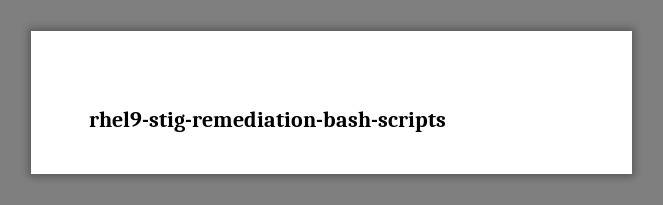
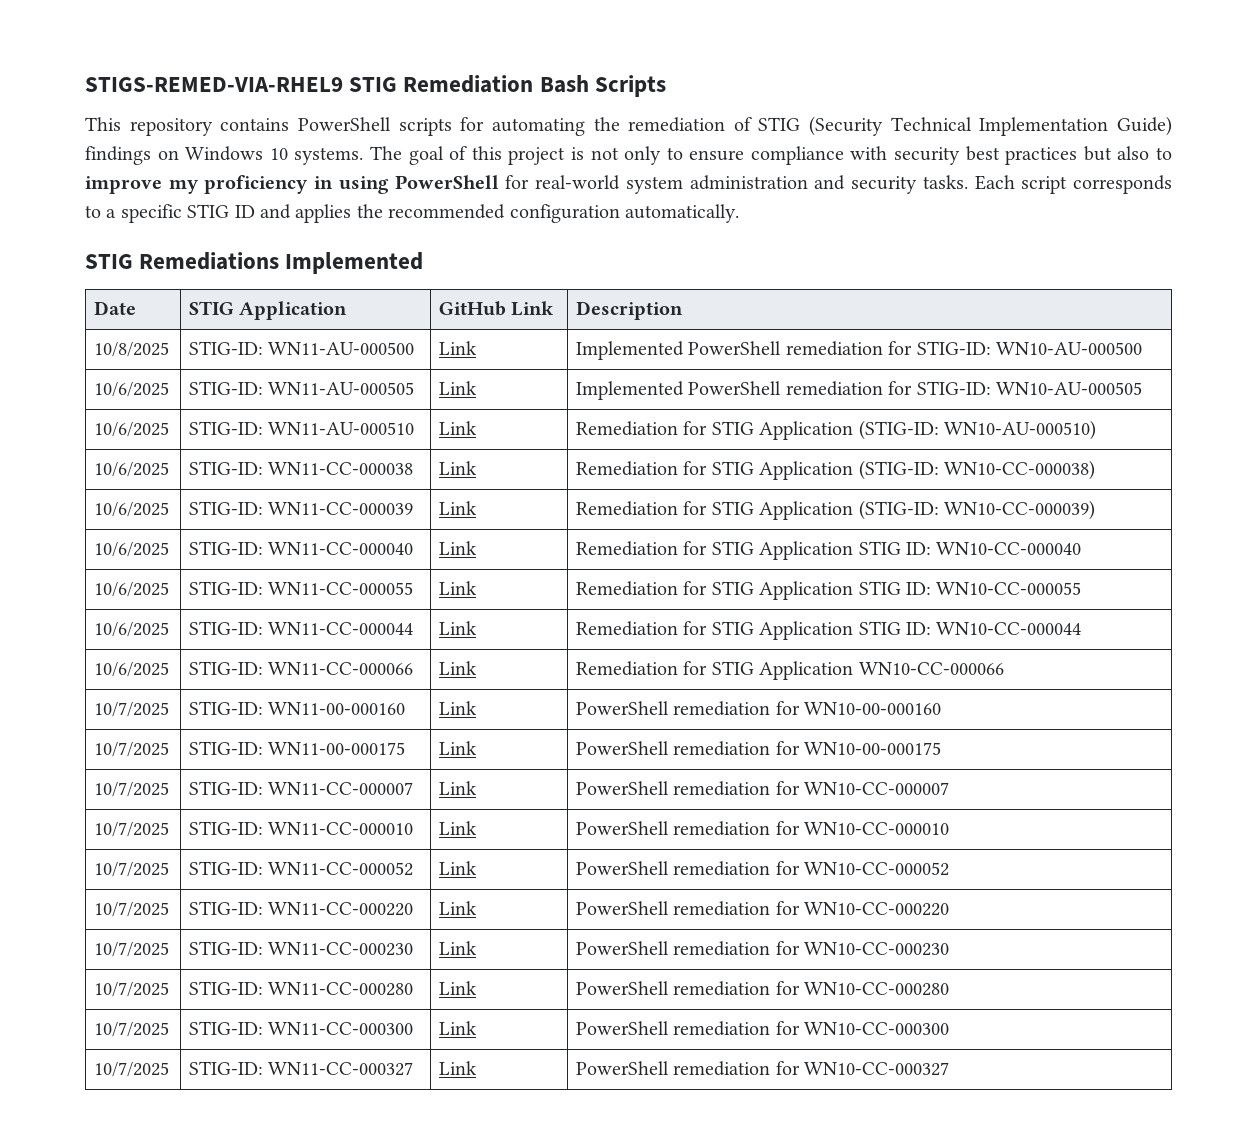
- rhel9-stig-remediation-bash-scripts
+ STIGS-REMED-VIA-RHEL9 STIG Remediation Bash Scripts
+ This repository contains PowerShell scripts for automating the remediation of STIG (Security Technical Implementation Guide) findings on Windows 10 systems. The goal of this project is not only to ensure compliance with security best practices but also to improve my proficiency in using PowerShell for real-world system administration and security tasks. Each script corresponds to a specific STIG ID and applies the recommended configuration automatically.
+ STIG Remediations Implemented
+ Date | STIG Application | GitHub Link | Description
+ 10/8/2025 | STIG-ID: WN11-AU-000500 | Link | Implemented PowerShell remediation for STIG-ID: WN10-AU-000500
+ 10/6/2025 | STIG-ID: WN11-AU-000505 | Link | Implemented PowerShell remediation for STIG-ID: WN10-AU-000505
+ 10/6/2025 | STIG-ID: WN11-AU-000510 | Link | Remediation for STIG Application (STIG-ID: WN10-AU-000510)
+ 10/6/2025 | STIG-ID: WN11-CC-000038 | Link | Remediation for STIG Application (STIG-ID: WN10-CC-000038)
+ 10/6/2025 | STIG-ID: WN11-CC-000039 | Link | Remediation for STIG Application (STIG-ID: WN10-CC-000039)
+ 10/6/2025 | STIG-ID: WN11-CC-000040 | Link | Remediation for STIG Application STIG ID: WN10-CC-000040
+ 10/6/2025 | STIG-ID: WN11-CC-000055 | Link | Remediation for STIG Application STIG ID: WN10-CC-000055
+ 10/6/2025 | STIG-ID: WN11-CC-000044 | Link | Remediation for STIG Application STIG ID: WN10-CC-000044
+ 10/6/2025 | STIG-ID: WN11-CC-000066 | Link | Remediation for STIG Application WN10-CC-000066
+ 10/7/2025 | STIG-ID: WN11-00-000160 | Link | PowerShell remediation for WN10-00-000160
+ 10/7/2025 | STIG-ID: WN11-00-000175 | Link | PowerShell remediation for WN10-00-000175
+ 10/7/2025 | STIG-ID: WN11-CC-000007 | Link | PowerShell remediation for WN10-CC-000007
+ 10/7/2025 | STIG-ID: WN11-CC-000010 | Link | PowerShell remediation for WN10-CC-000010
+ 10/7/2025 | STIG-ID: WN11-CC-000052 | Link | PowerShell remediation for WN10-CC-000052
+ 10/7/2025 | STIG-ID: WN11-CC-000220 | Link | PowerShell remediation for WN10-CC-000220
+ 10/7/2025 | STIG-ID: WN11-CC-000230 | Link | PowerShell remediation for WN10-CC-000230
+ 10/7/2025 | STIG-ID: WN11-CC-000280 | Link | PowerShell remediation for WN10-CC-000280
+ 10/7/2025 | STIG-ID: WN11-CC-000300 | Link | PowerShell remediation for WN10-CC-000300
+ 10/7/2025 | STIG-ID: WN11-CC-000327 | Link | PowerShell remediation for WN10-CC-000327

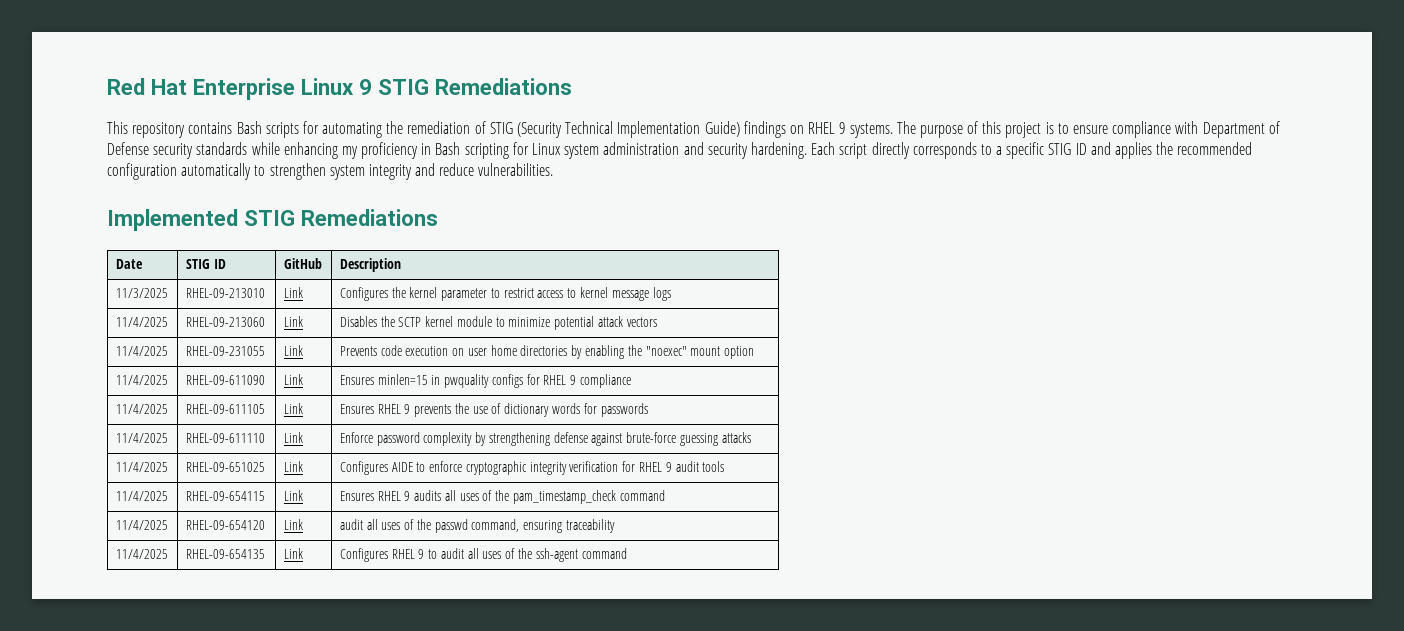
- STIGS-REMED-VIA-RHEL9 STIG Remediation Bash Scripts
+ Red Hat Enterprise Linux 9 STIG Remediations
- This repository contains PowerShell scripts for automating the remediation of STIG (Security Technical Implementation Guide) findings on Windows 10 systems.
+ This repository contains Bash scripts for automating the remediation of STIG (Security Technical Implementation Guide) findings on RHEL 9 systems.
- The goal of this project is not only to ensure compliance with security best practices but also to improve my proficiency in using PowerShell for real-world system administration and security tasks.
+ The purpose of this project is to ensure compliance with Department of Defense security standards while enhancing my proficiency in Bash scripting for Linux system administration and security hardening.
- Each script corresponds to a specific STIG ID and applies the recommended configuration automatically.
- STIG Remediations Implemented
+ Each script directly corresponds to a specific STIG ID and applies the recommended configuration automatically to strengthen system integrity and reduce vulnerabilities.
+ Implemented STIG Remediations
- Date | STIG Application | GitHub Link | Description
+ Date | STIG ID | GitHub | Description
- 10/8/2025 | STIG-ID: WN11-AU-000500 | Link | Implemented PowerShell remediation for STIG-ID: WN10-AU-000500
- 10/6/2025 | STIG-ID: WN11-AU-000505 | Link | Implemented PowerShell remediation for STIG-ID: WN10-AU-000505
- 10/6/2025 | STIG-ID: WN11-AU-000510 | Link | Remediation for STIG Application (STIG-ID: WN10-AU-000510)
- 10/6/2025 | STIG-ID: WN11-CC-000038 | Link | Remediation for STIG Application (STIG-ID: WN10-CC-000038)
- 10/6/2025 | STIG-ID: WN11-CC-000039 | Link | Remediation for STIG Application (STIG-ID: WN10-CC-000039)
- 10/6/2025 | STIG-ID: WN11-CC-000040 | Link | Remediation for STIG Application STIG ID: WN10-CC-000040
- 10/6/2025 | STIG-ID: WN11-CC-000055 | Link | Remediation for STIG Application STIG ID: WN10-CC-000055
- 10/6/2025 | STIG-ID: WN11-CC-000044 | Link | Remediation for STIG Application STIG ID: WN10-CC-000044
- 10/6/2025 | STIG-ID: WN11-CC-000066 | Link | Remediation for STIG Application WN10-CC-000066
- 10/7/2025 | STIG-ID: WN11-00-000160 | Link | PowerShell remediation for WN10-00-000160
- 10/7/2025 | STIG-ID: WN11-00-000175 | Link | PowerShell remediation for WN10-00-000175
- 10/7/2025 | STIG-ID: WN11-CC-000007 | Link | PowerShell remediation for WN10-CC-000007
- 10/7/2025 | STIG-ID: WN11-CC-000010 | Link | PowerShell remediation for WN10-CC-000010
- 10/7/2025 | STIG-ID: WN11-CC-000052 | Link | PowerShell remediation for WN10-CC-000052
- 10/7/2025 | STIG-ID: WN11-CC-000220 | Link | PowerShell remediation for WN10-CC-000220
- 10/7/2025 | STIG-ID: WN11-CC-000230 | Link | PowerShell remediation for WN10-CC-000230
- 10/7/2025 | STIG-ID: WN11-CC-000280 | Link | PowerShell remediation for WN10-CC-000280
- 10/7/2025 | STIG-ID: WN11-CC-000300 | Link | PowerShell remediation for WN10-CC-000300
- 10/7/2025 | STIG-ID: WN11-CC-000327 | Link | PowerShell remediation for WN10-CC-000327
+ 11/3/2025 | RHEL-09-213010 | Link | Configures the kernel parameter to restrict access to kernel message logs
+ 11/4/2025 | RHEL-09-213060 | Link | Disables the SCTP kernel module to minimize potential attack vectors
+ 11/4/2025 | RHEL-09-231055 | Link | Prevents code execution on user home directories by enabling the "noexec" mount option
+ 11/4/2025 | RHEL-09-611090 | Link | Ensures minlen=15 in pwquality configs for RHEL 9 compliance
+ 11/4/2025 | RHEL-09-611105 | Link | Ensures RHEL 9 prevents the use of dictionary words for passwords
+ 11/4/2025 | RHEL-09-611110 | Link | Enforce password complexity by strengthening defense against brute-force guessing attacks
+ 11/4/2025 | RHEL-09-651025 | Link | Configures AIDE to enforce cryptographic integrity verification for RHEL 9 audit tools
+ 11/4/2025 | RHEL-09-654115 | Link | Ensures RHEL 9 audits all uses of the pam_timestamp_check command
+ 11/4/2025 | RHEL-09-654120 | Link | audit all uses of the passwd command, ensuring traceability
+ 11/4/2025 | RHEL-09-654135 | Link | Configures RHEL 9 to audit all uses of the ssh-agent command

